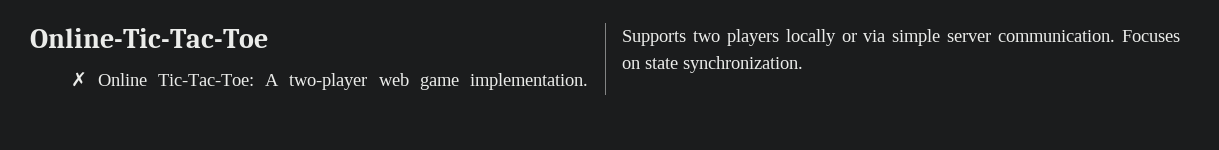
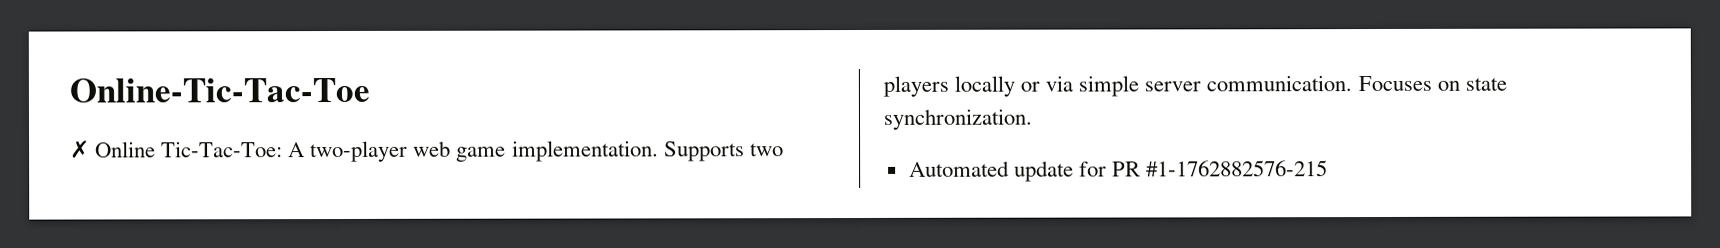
+ Automated update for PR #1-1762882576-215

